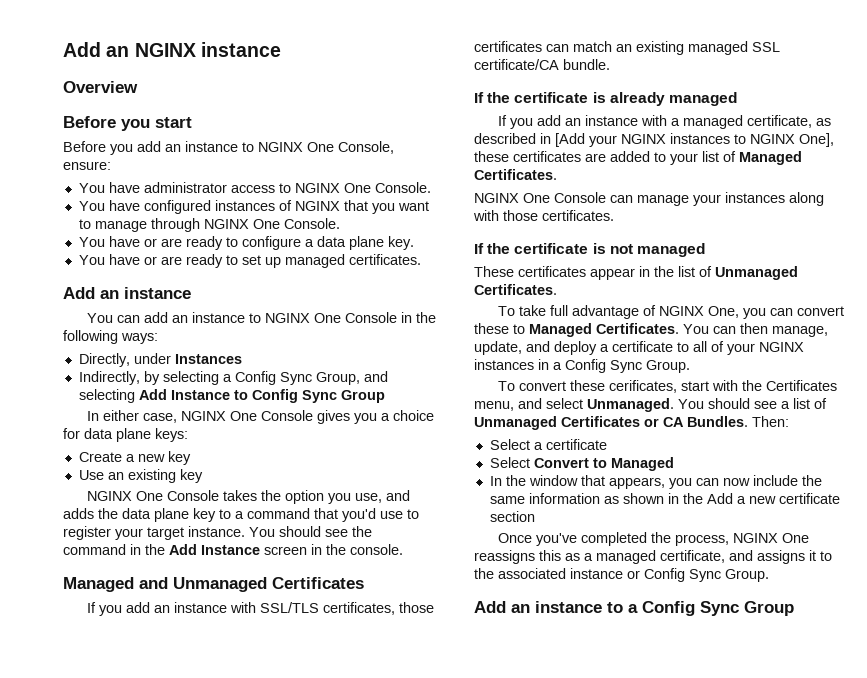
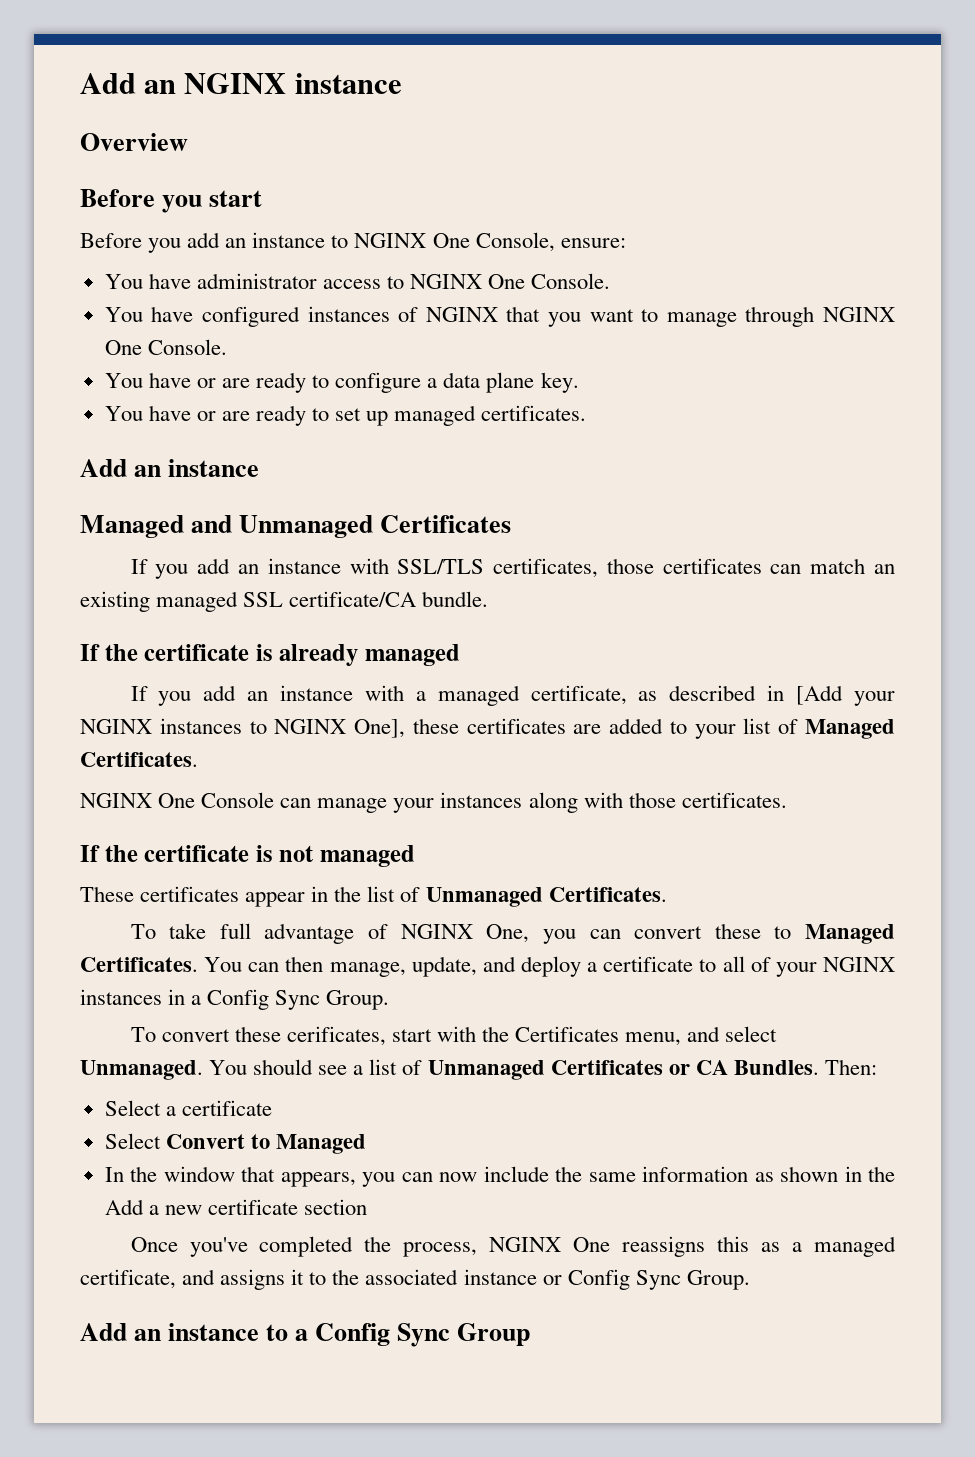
- You can add an instance to NGINX One Console in the following ways:
- Directly, under Instances
- Indirectly, by selecting a Config Sync Group, and selecting Add Instance to Config Sync Group
- In either case, NGINX One Console gives you a choice for data plane keys:
- Create a new key
- Use an existing key
- NGINX One Console takes the option you use, and adds the data plane key to a command that you'd use to register your target instance. You should see the command in the Add Instance screen in the console.

